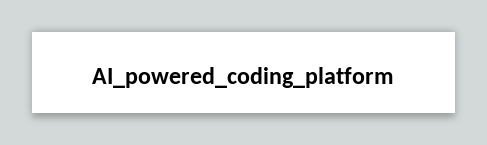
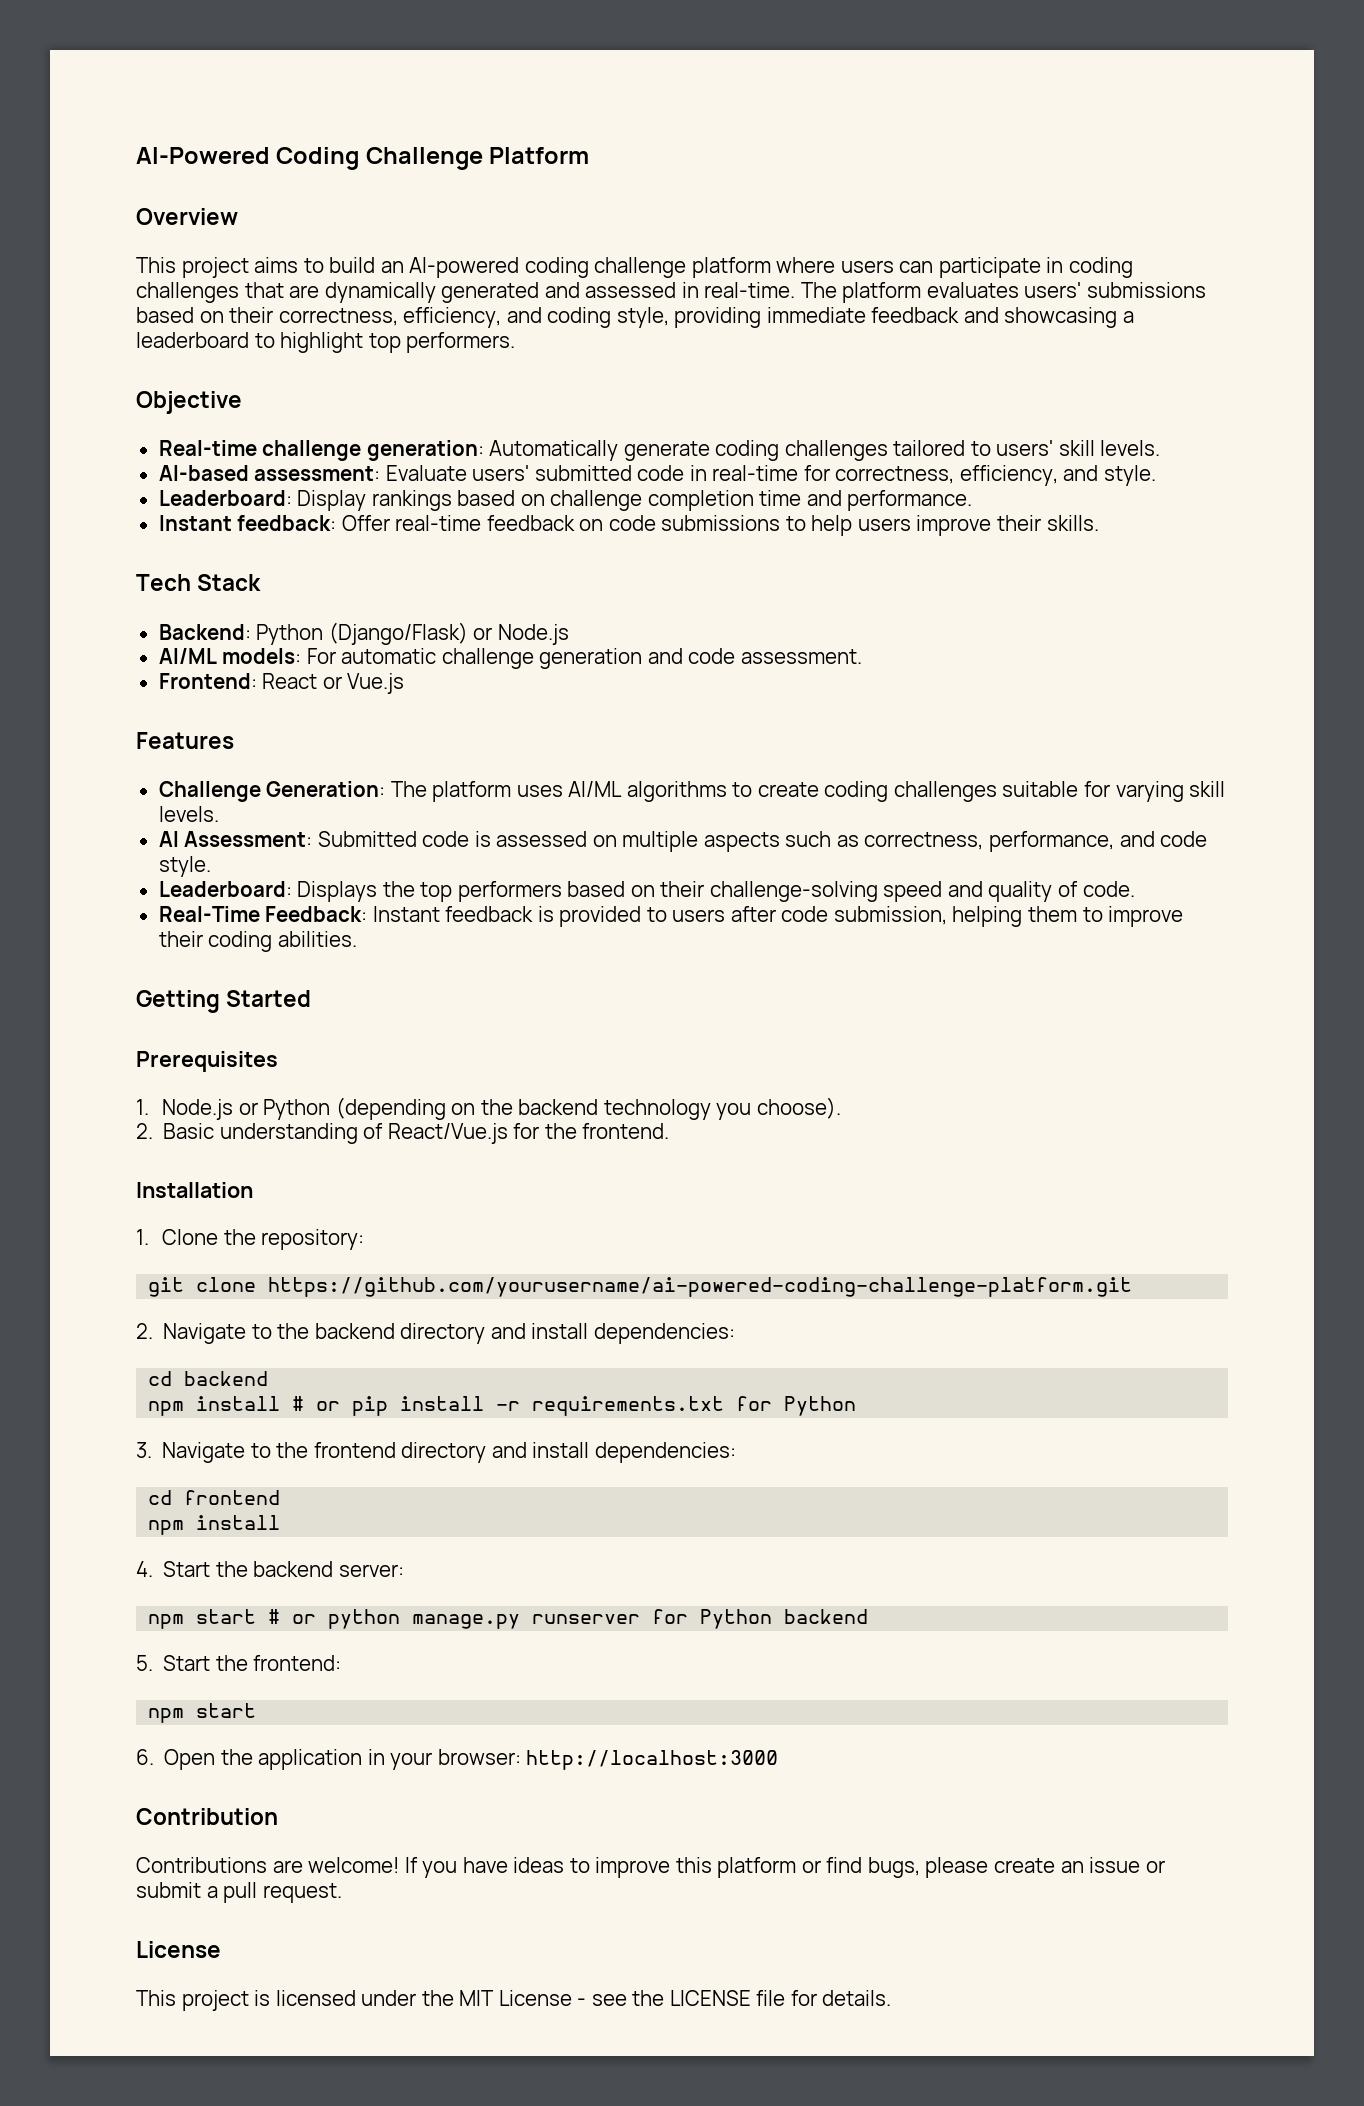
- AI_powered_coding_platform
+ AI-Powered Coding Challenge Platform
+ Overview
+ This project aims to build an AI-powered coding challenge platform where users can participate in coding challenges that are dynamically generated and assessed in real-time. The platform evaluates users' submissions based on their correctness, efficiency, and coding style, providing immediate feedback and showcasing a leaderboard to highlight top performers.
+ Objective
+ Real-time challenge generation: Automatically generate coding challenges tailored to users' skill levels.
+ AI-based assessment: Evaluate users' submitted code in real-time for correctness, efficiency, and style.
+ Leaderboard: Display rankings based on challenge completion time and performance.
+ Instant feedback: Offer real-time feedback on code submissions to help users improve their skills.
+ Tech Stack
+ Backend: Python (Django/Flask) or Node.js
+ AI/ML models: For automatic challenge generation and code assessment.
+ Frontend: React or Vue.js
+ Features
+ Challenge Generation: The platform uses AI/ML algorithms to create coding challenges suitable for varying skill levels.
+ AI Assessment: Submitted code is assessed on multiple aspects such as correctness, performance, and code style.
+ Leaderboard: Displays the top performers based on their challenge-solving speed and quality of code.
+ Real-Time Feedback: Instant feedback is provided to users after code submission, helping them to improve their coding abilities.
+ Getting Started
+ Prerequisites
+ 1. Node.js or Python (depending on the backend technology you choose).
+ 2. Basic understanding of React/Vue.js for the frontend.
+ Installation
+ 1. Clone the repository:
+ git clone https://github.com/yourusername/ai-powered-coding-challenge-platform.git
+ 2. Navigate to the backend directory and install dependencies:
+ cd backend
+ npm install # or pip install -r requirements.txt for Python
+ 3. Navigate to the frontend directory and install dependencies:
+ cd frontend
+ npm install
+ 4. Start the backend server:
+ npm start # or python manage.py runserver for Python backend
+ 5. Start the frontend:
+ npm start
+ 6. Open the application in your browser: http://localhost:3000
+ Contribution
+ Contributions are welcome! If you have ideas to improve this platform or find bugs, please create an issue or submit a pull request.
+ License
+ This project is licensed under the MIT License - see the LICENSE file for details.

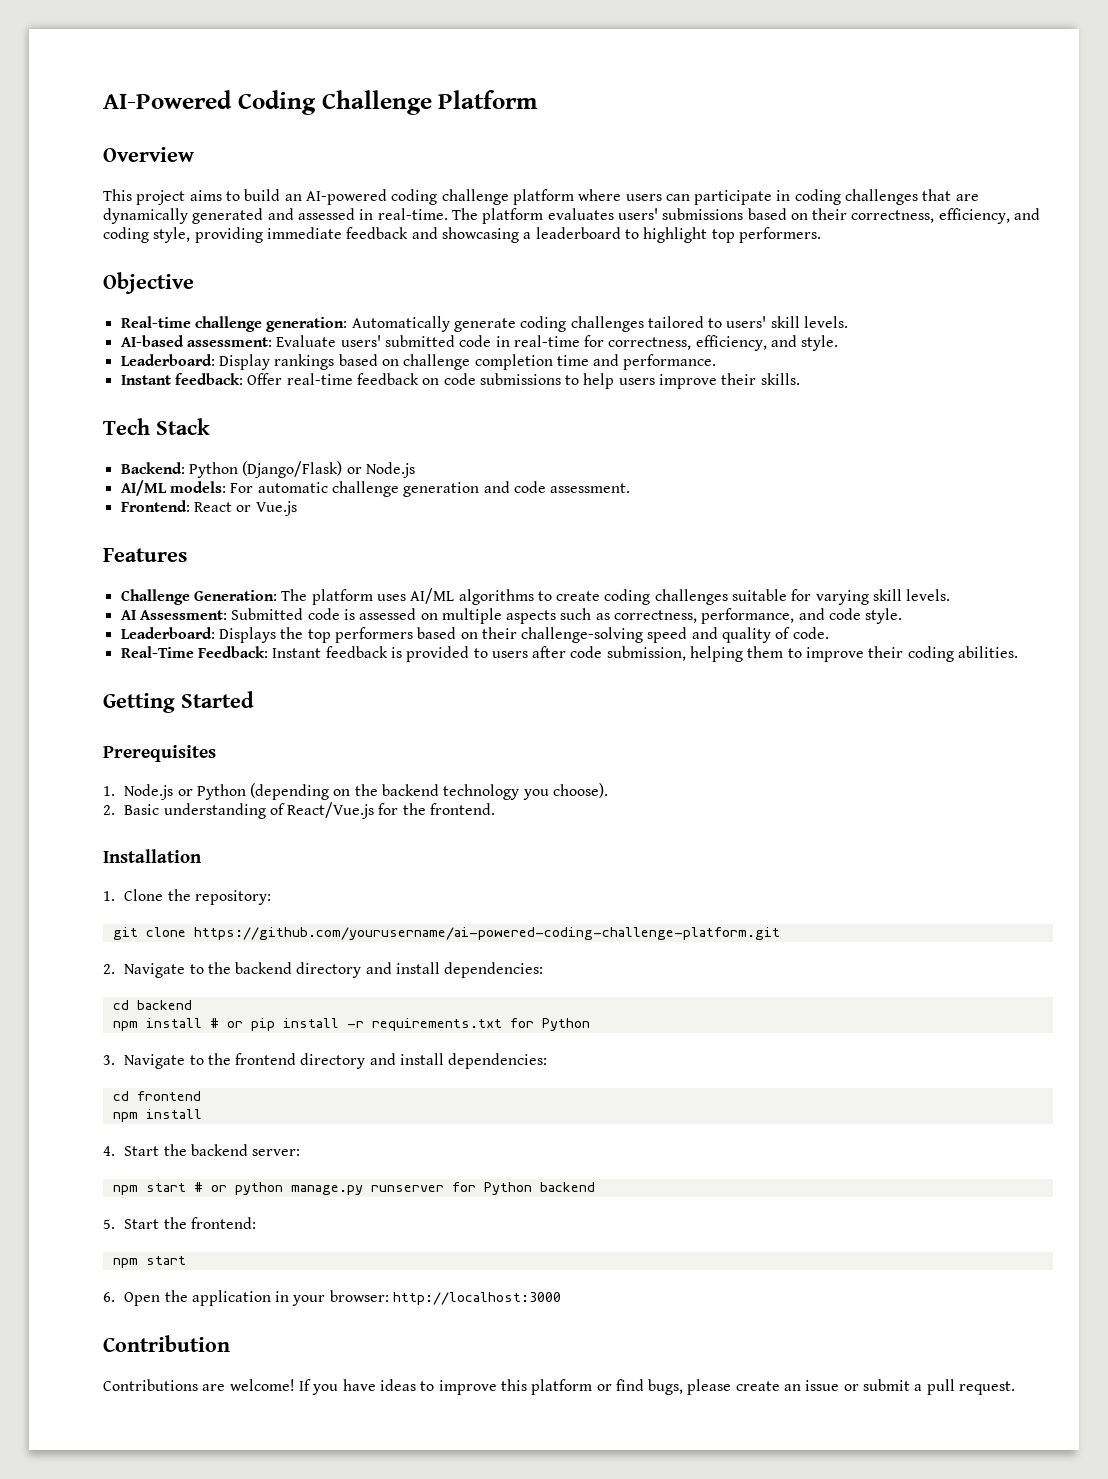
  If you have ideas to improve this platform or find bugs, please create an issue or submit a pull request.
- License
- This project is licensed under the MIT License - see the LICENSE file for details.

